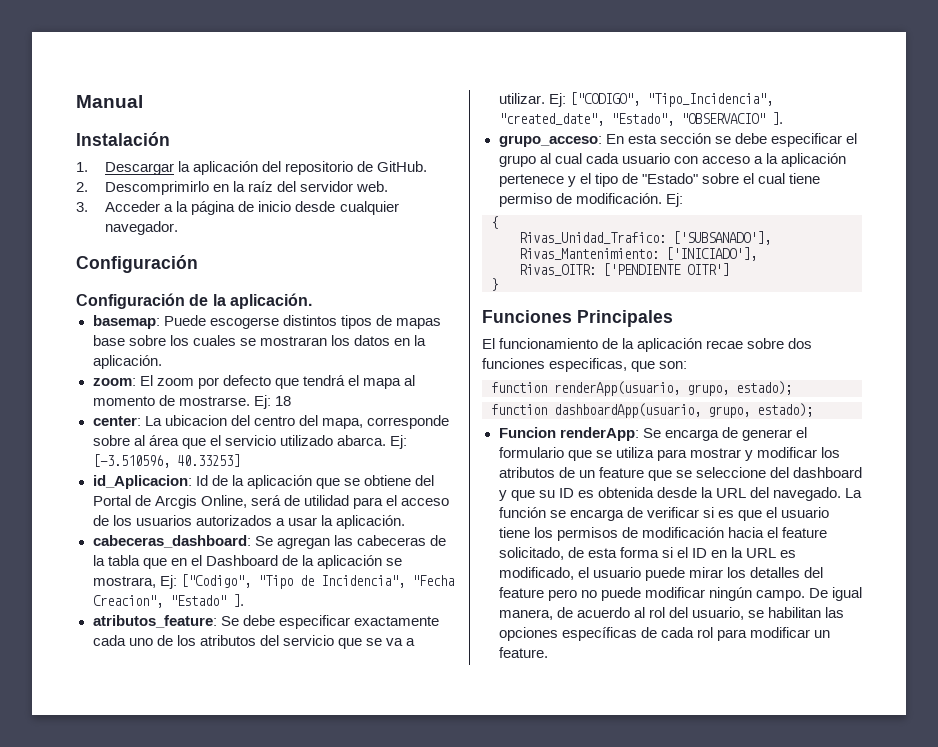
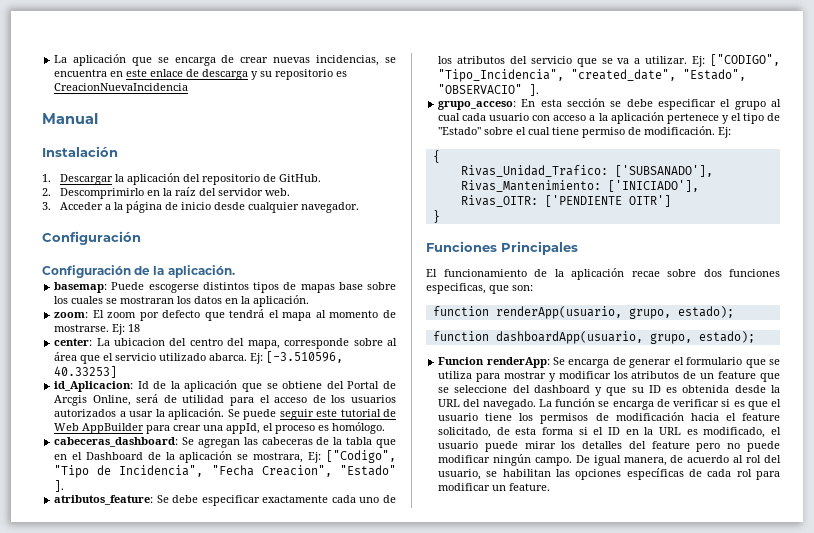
+ La aplicación que se encarga de crear nuevas incidencias, se encuentra en este enlace de descarga y su repositorio es CreacionNuevaIncidencia
+ Se puede seguir este tutorial de Web AppBuilder para crear una appId, el proceso es homólogo.

